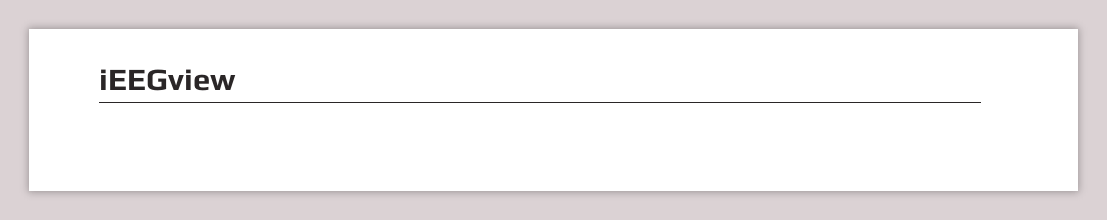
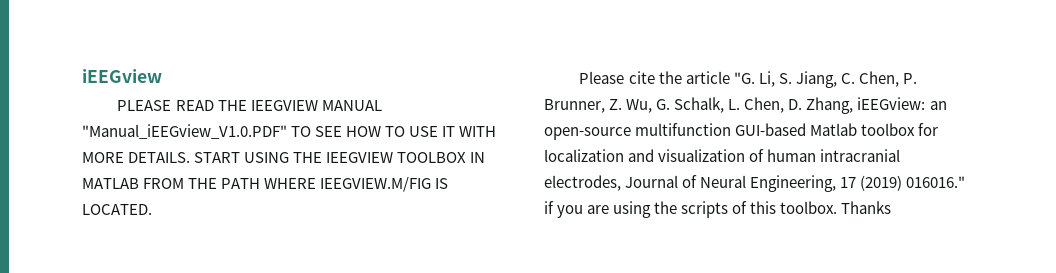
+ PLEASE READ THE IEEGVIEW MANUAL "Manual_iEEGview_V1.0.PDF" TO SEE HOW TO USE IT WITH MORE DETAILS. START USING THE IEEGVIEW TOOLBOX IN MATLAB FROM THE PATH WHERE IEEGVIEW.M/FIG IS LOCATED.
+ Please cite the article "G. Li, S. Jiang, C. Chen, P. Brunner, Z. Wu, G. Schalk, L. Chen, D. Zhang, iEEGview: an open-source multifunction GUI-based Matlab toolbox for localization and visualization of human intracranial electrodes, Journal of Neural Engineering, 17 (2019) 016016." if you are using the scripts of this toolbox. Thanks

